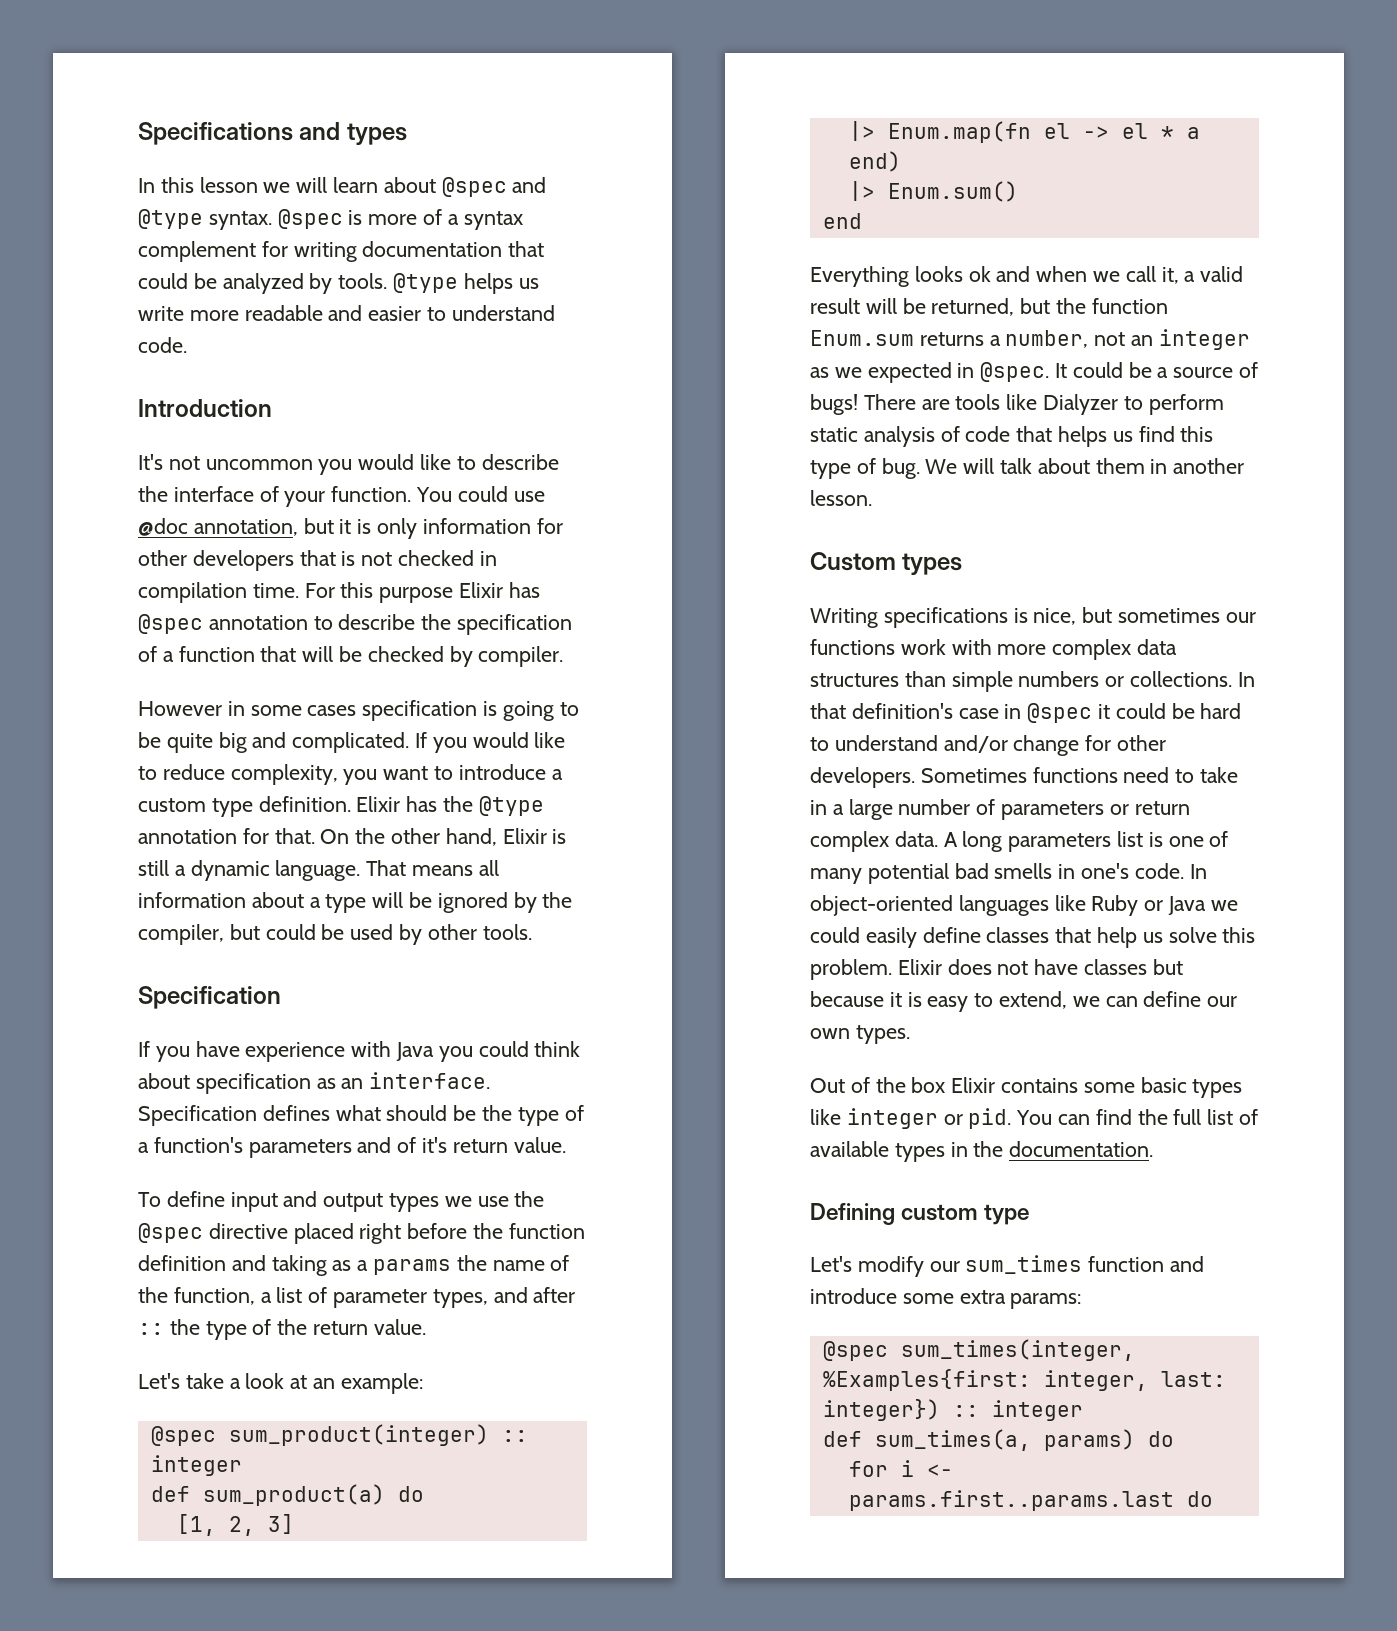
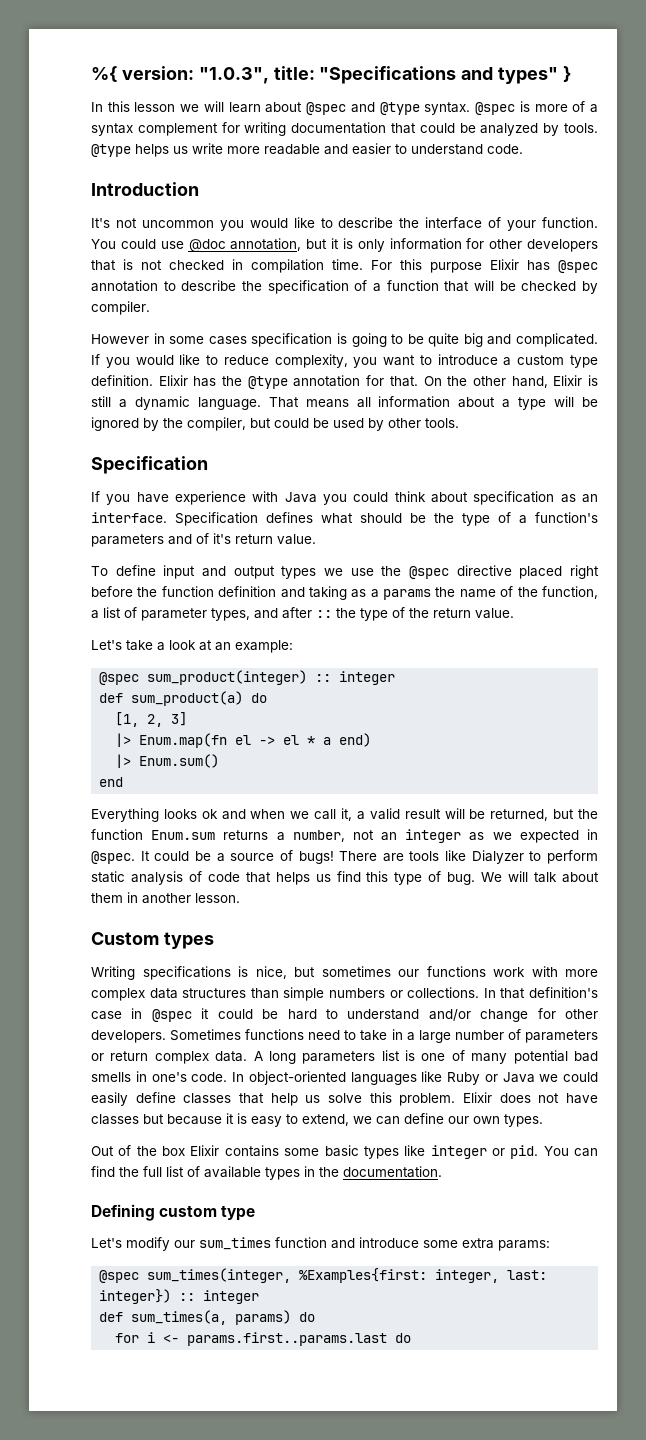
- Specifications and types
+ %{ version: "1.0.3", title: "Specifications and types" }

